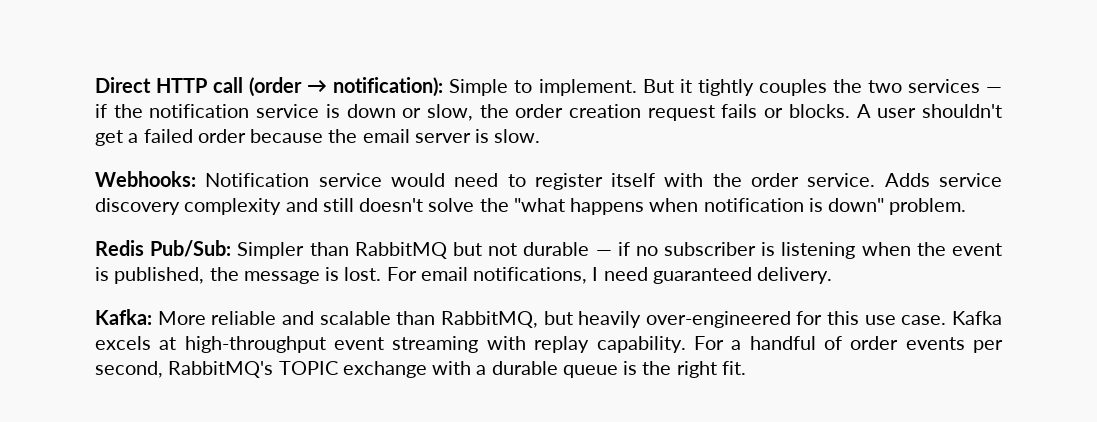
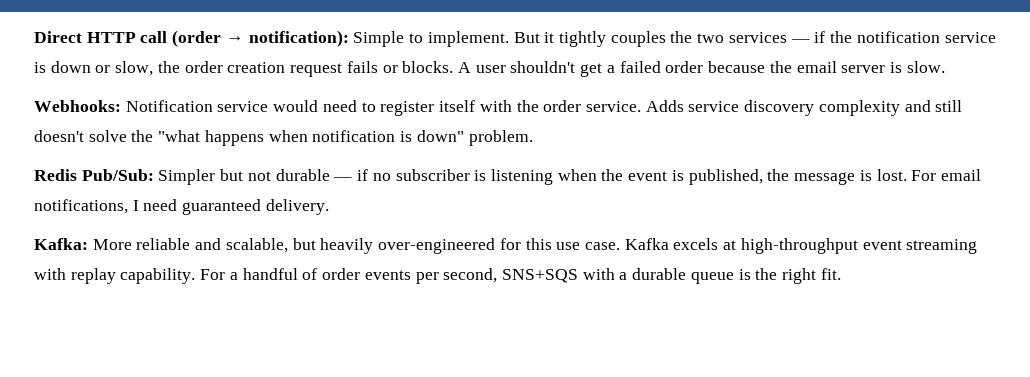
- Redis Pub/Sub: Simpler than RabbitMQ but not durable — if no subscriber is listening when the event is published, the message is lost.
+ Redis Pub/Sub: Simpler but not durable — if no subscriber is listening when the event is published, the message is lost.
- Kafka: More reliable and scalable than RabbitMQ, but heavily over-engineered for this use case.
+ Kafka: More reliable and scalable, but heavily over-engineered for this use case.
- For a handful of order events per second, RabbitMQ's TOPIC exchange with a durable queue is the right fit.
+ For a handful of order events per second, SNS+SQS with a durable queue is the right fit.

